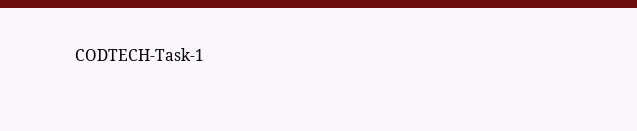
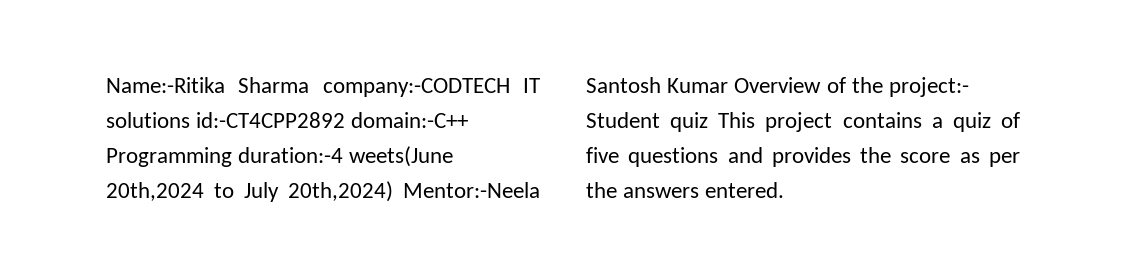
- CODTECH-Task-1
+ Name:-Ritika Sharma company:-CODTECH IT solutions id:-CT4CPP2892 domain:-C++ Programming duration:-4 weets(June 20th,2024 to July 20th,2024) Mentor:-Neela Santosh Kumar Overview of the project:- Student quiz This project contains a quiz of five questions and provides the score as per the answers entered.

